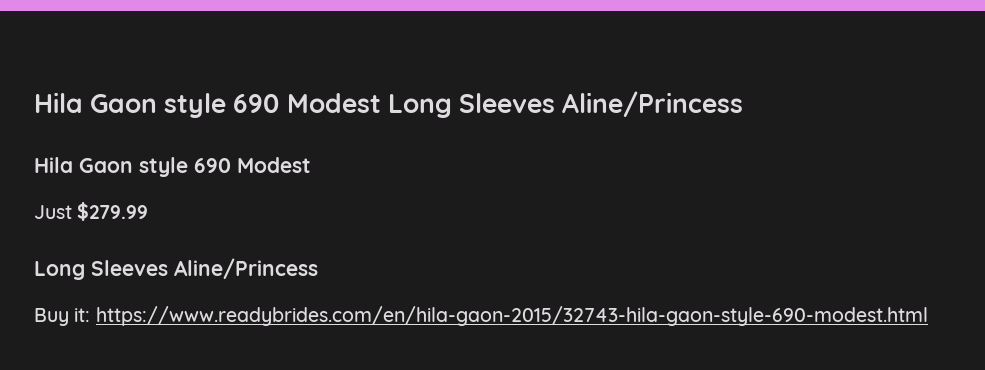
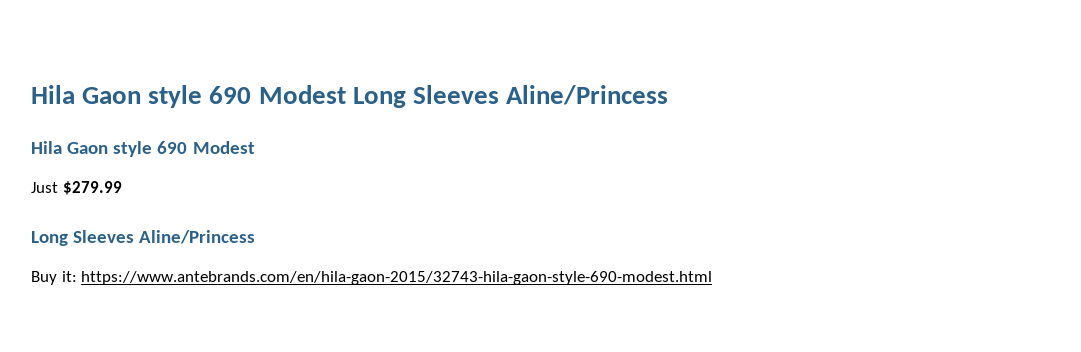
- Buy it: https://www.readybrides.com/en/hila-gaon-2015/32743-hila-gaon-style-690-modest.html
+ Buy it: https://www.antebrands.com/en/hila-gaon-2015/32743-hila-gaon-style-690-modest.html

